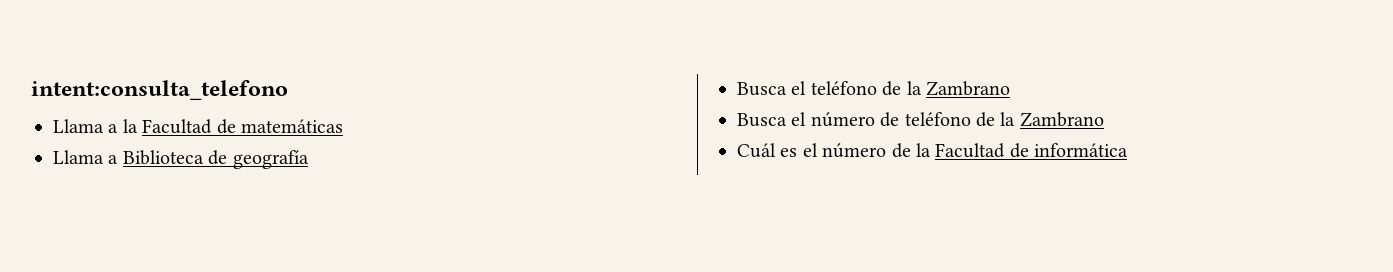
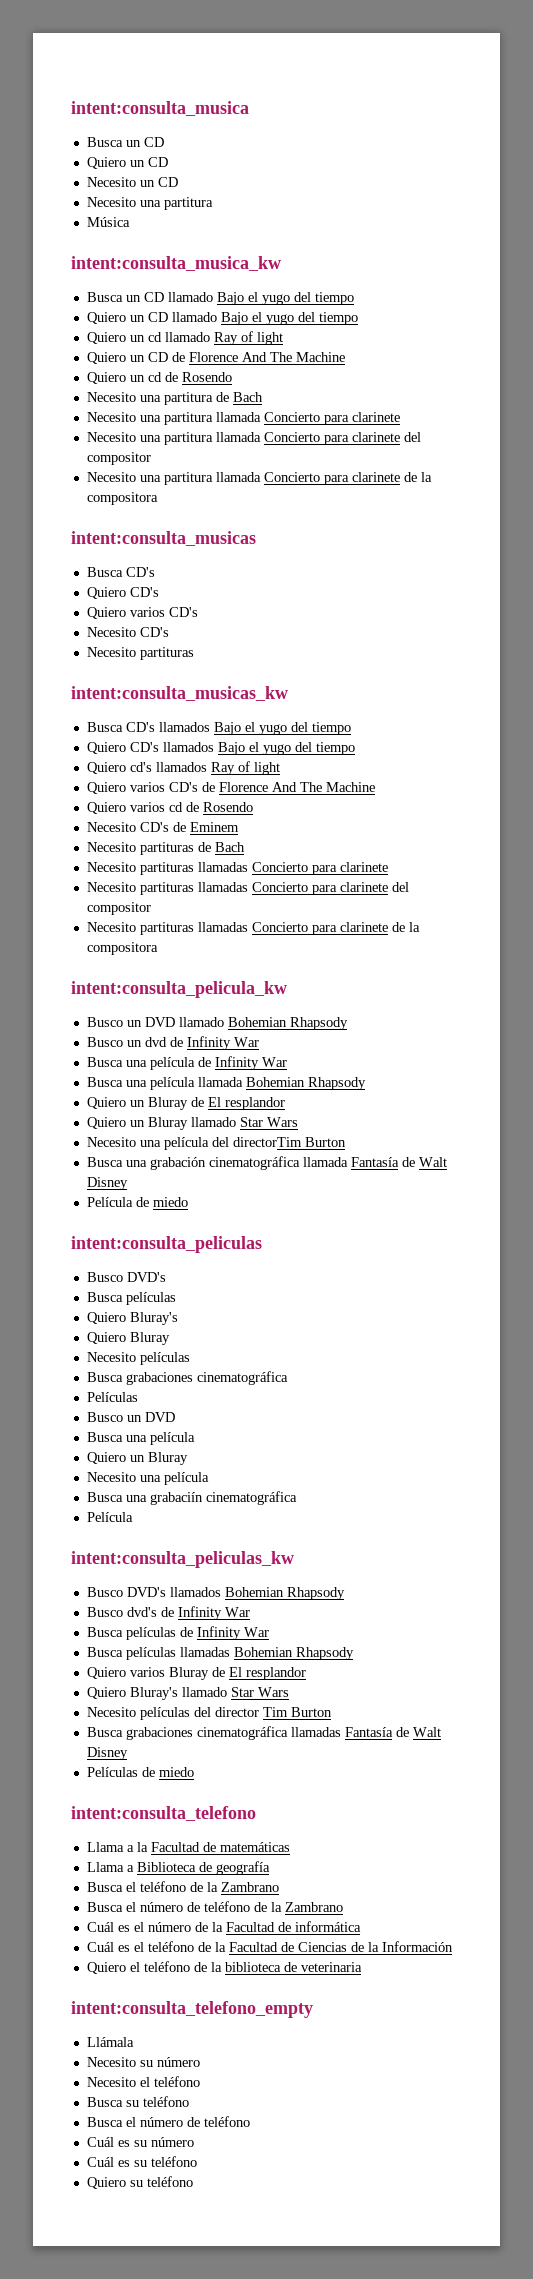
+ intent:consulta_musica
+ Busca un CD
+ Quiero un CD
+ Necesito un CD
+ Necesito una partitura
+ Música
+ intent:consulta_musica_kw
+ Busca un CD llamado Bajo el yugo del tiempo
+ Quiero un CD llamado Bajo el yugo del tiempo
+ Quiero un cd llamado Ray of light
+ Quiero un CD de Florence And The Machine
+ Quiero un cd de Rosendo
+ Necesito una partitura de Bach
+ Necesito una partitura llamada Concierto para clarinete
+ Necesito una partitura llamada Concierto para clarinete del compositor
+ Necesito una partitura llamada Concierto para clarinete de la compositora
+ intent:consulta_musicas
+ Busca CD's
+ Quiero CD's
+ Quiero varios CD's
+ Necesito CD's
+ Necesito partituras
+ intent:consulta_musicas_kw
+ Busca CD's llamados Bajo el yugo del tiempo
+ Quiero CD's llamados Bajo el yugo del tiempo
+ Quiero cd's llamados Ray of light
+ Quiero varios CD's de Florence And The Machine
+ Quiero varios cd de Rosendo
+ Necesito CD's de Eminem
+ Necesito partituras de Bach
+ Necesito partituras llamadas Concierto para clarinete
+ Necesito partituras llamadas Concierto para clarinete del compositor
+ Necesito partituras llamadas Concierto para clarinete de la compositora
+ intent:consulta_pelicula_kw
+ Busco un DVD llamado Bohemian Rhapsody
+ Busco un dvd de Infinity War
+ Busca una película de Infinity War
+ Busca una película llamada Bohemian Rhapsody
+ Quiero un Bluray de El resplandor
+ Quiero un Bluray llamado Star Wars
+ Necesito una película del directorTim Burton
+ Busca una grabación cinematográfica llamada Fantasía de Walt Disney
+ Película de miedo
+ intent:consulta_peliculas
+ Busco DVD's
+ Busca películas
+ Quiero Bluray's
+ Quiero Bluray
+ Necesito películas
+ Busca grabaciones cinematográfica
+ Películas
+ Busco un DVD
+ Busca una película
+ Quiero un Bluray
+ Necesito una película
+ Busca una grabaciín cinematográfica
+ Película
+ intent:consulta_peliculas_kw
+ Busco DVD's llamados Bohemian Rhapsody
+ Busco dvd's de Infinity War
+ Busca películas de Infinity War
+ Busca películas llamadas Bohemian Rhapsody
+ Quiero varios Bluray de El resplandor
+ Quiero Bluray's llamado Star Wars
+ Necesito películas del director Tim Burton
+ Busca grabaciones cinematográfica llamadas Fantasía de Walt Disney
+ Películas de miedo
+ Cuál es el teléfono de la Facultad de Ciencias de la Información
+ Quiero el teléfono de la biblioteca de veterinaria
+ intent:consulta_telefono_empty
+ Llámala
+ Necesito su número
+ Necesito el teléfono
+ Busca su teléfono
+ Busca el número de teléfono
+ Cuál es su número
+ Cuál es su teléfono
+ Quiero su teléfono

